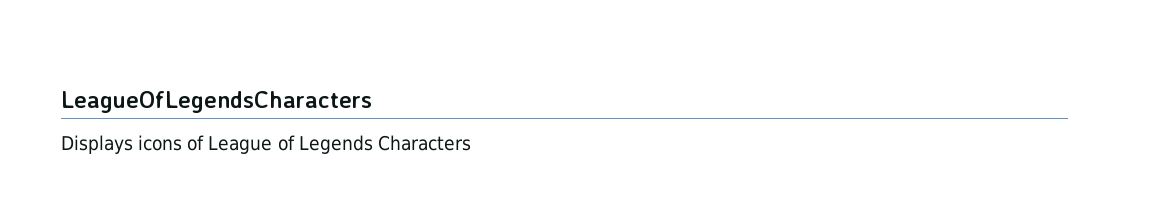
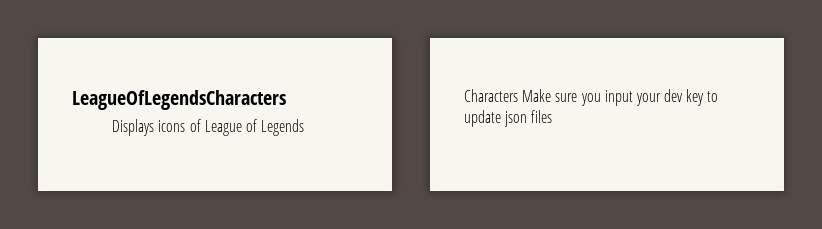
- Displays icons of League of Legends Characters
+ Displays icons of League of Legends Characters Make sure you input your dev key to update json files

